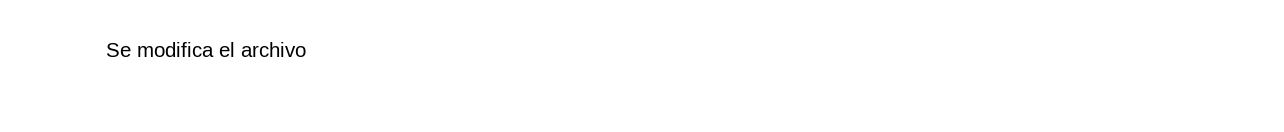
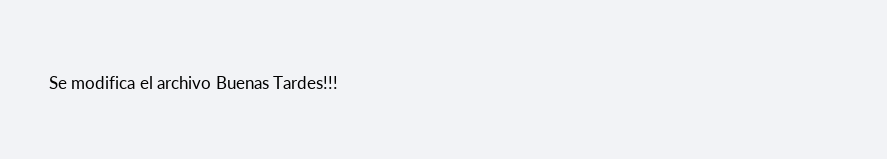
- Se modifica el archivo
+ Se modifica el archivo Buenas Tardes!!!

